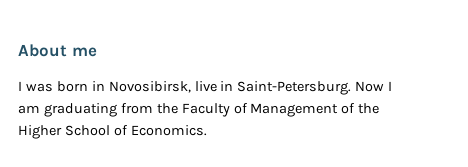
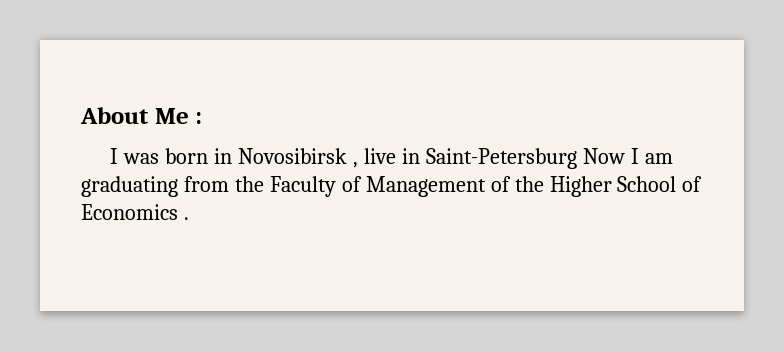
- About me
+ About Me :
- I was born in Novosibirsk, live in Saint-Petersburg. Now I am graduating from the Faculty of Management of the Higher School of Economics.
+ I was born in Novosibirsk , live in Saint-Petersburg Now I am graduating from the Faculty of Management of the Higher School of Economics .

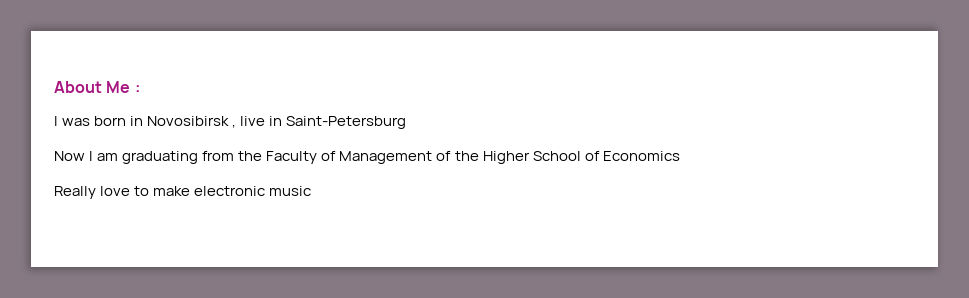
- I was born in Novosibirsk , live in Saint-Petersburg Now I am graduating from the Faculty of Management of the Higher School of Economics .
+ I was born in Novosibirsk , live in Saint-Petersburg
+ Now I am graduating from the Faculty of Management of the Higher School of Economics
+ Really love to make electronic music

